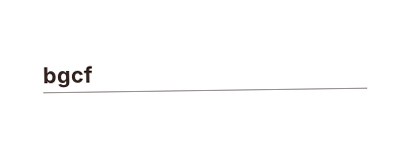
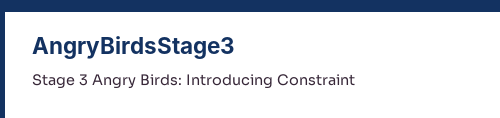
- bgcf
+ AngryBirdsStage3
+ Stage 3 Angry Birds: Introducing Constraint

